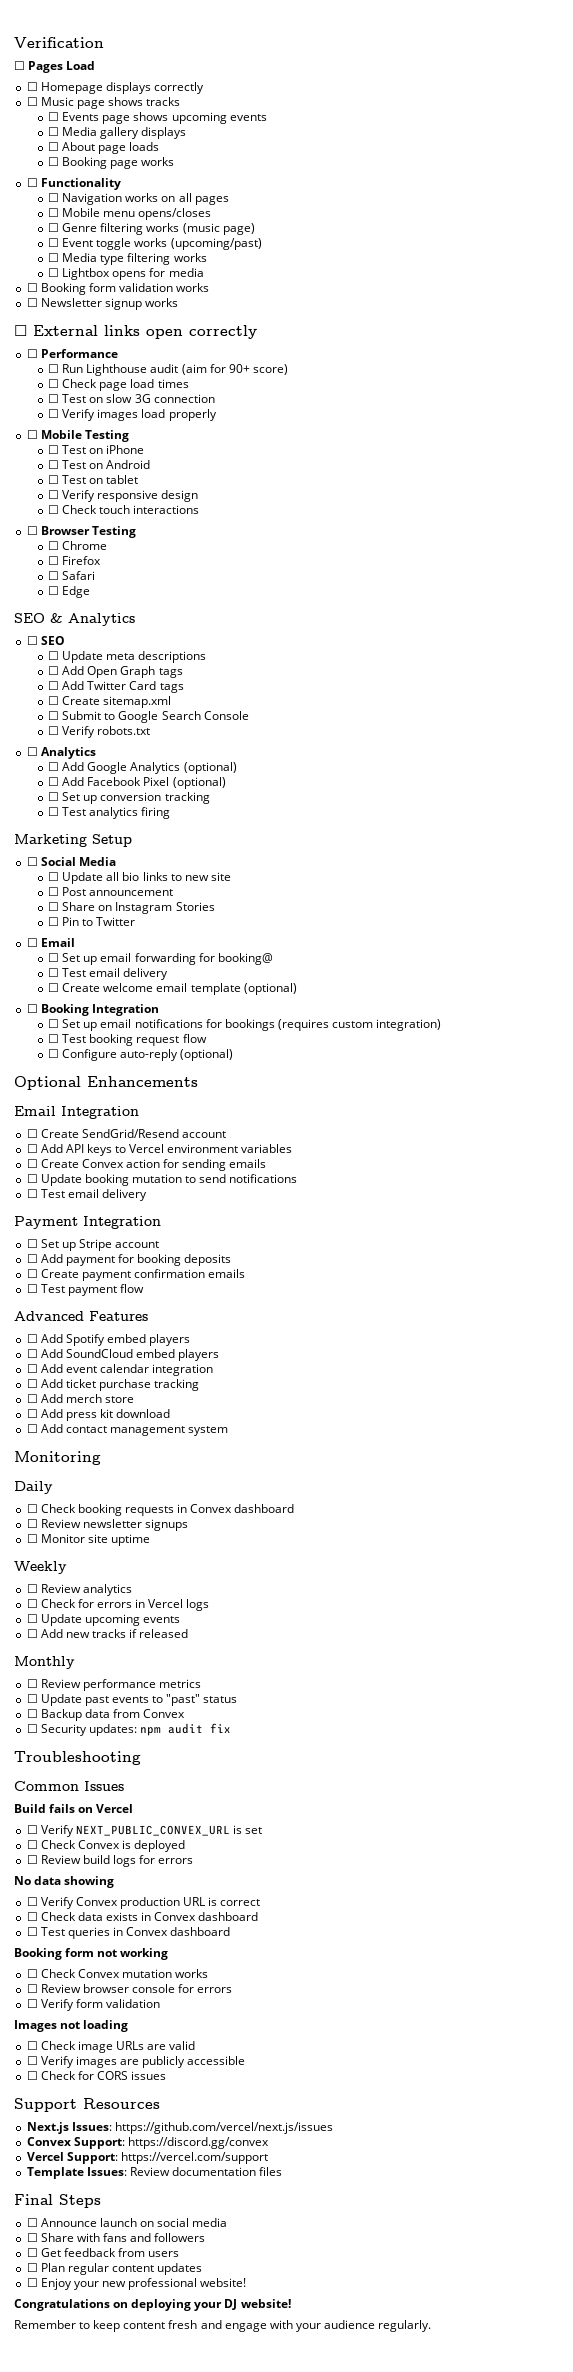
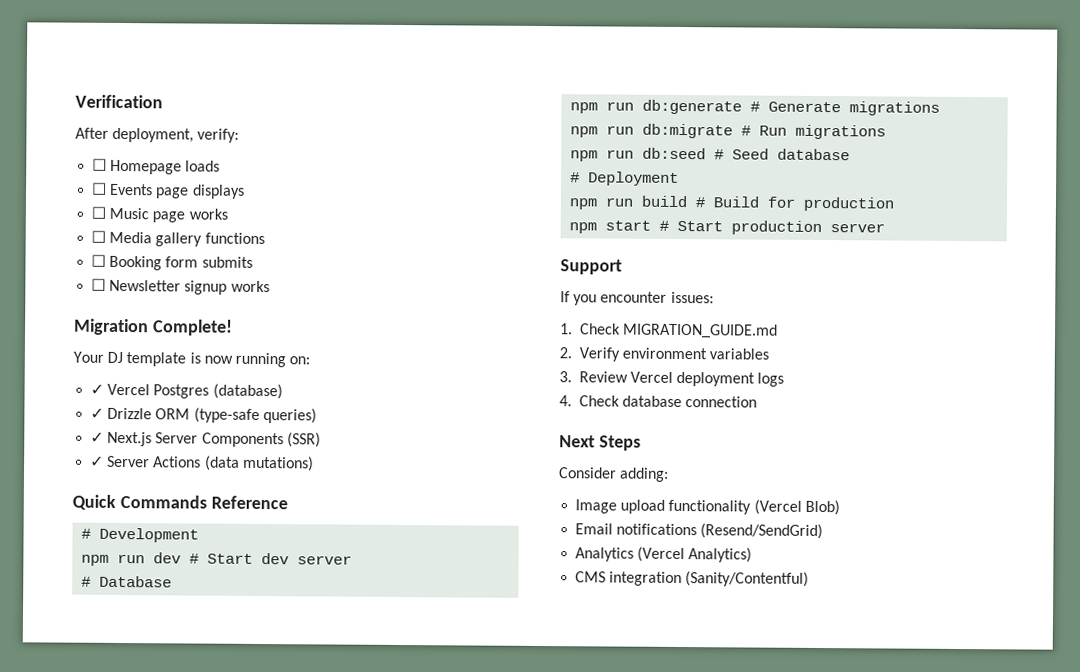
- ☐ Pages Load
+ After deployment, verify:
- ☐ Homepage displays correctly
+ ☐ Homepage loads
+ ☐ Events page displays
- ☐ Music page shows tracks
- ☐ Events page shows upcoming events
- ☐ Media gallery displays
- ☐ About page loads
- ☐ Booking page works
- ☐ Functionality
- ☐ Navigation works on all pages
- ☐ Mobile menu opens/closes
- ☐ Genre filtering works (music page)
- ☐ Event toggle works (upcoming/past)
- ☐ Media type filtering works
- ☐ Lightbox opens for media
+ ☐ Music page works
+ ☐ Media gallery functions
- ☐ Booking form validation works
+ ☐ Booking form submits
- ☐ External links open correctly
- ☐ Performance
- ☐ Run Lighthouse audit (aim for 90+ score)
- ☐ Check page load times
- ☐ Test on slow 3G connection
- ☐ Verify images load properly
- ☐ Mobile Testing
- ☐ Test on iPhone
- ☐ Test on Android
- ☐ Test on tablet
- ☐ Verify responsive design
- ☐ Check touch interactions
- ☐ Browser Testing
- ☐ Chrome
- ☐ Firefox
- ☐ Safari
- ☐ Edge
- SEO & Analytics
- ☐ SEO
- ☐ Update meta descriptions
- ☐ Add Open Graph tags
- ☐ Add Twitter Card tags
- ☐ Create sitemap.xml
- ☐ Submit to Google Search Console
- ☐ Verify robots.txt
- ☐ Analytics
- ☐ Add Google Analytics (optional)
- ☐ Add Facebook Pixel (optional)
- ☐ Set up conversion tracking
- ☐ Test analytics firing
- Marketing Setup
- ☐ Social Media
- ☐ Update all bio links to new site
- ☐ Post announcement
- ☐ Share on Instagram Stories
- ☐ Pin to Twitter
- ☐ Email
- ☐ Set up email forwarding for booking@
- ☐ Test email delivery
- ☐ Create welcome email template (optional)
- ☐ Booking Integration
- ☐ Set up email notifications for bookings (requires custom integration)
- ☐ Test booking request flow
- ☐ Configure auto-reply (optional)
- Optional Enhancements
- Email Integration
- ☐ Create SendGrid/Resend account
- ☐ Add API keys to Vercel environment variables
- ☐ Create Convex action for sending emails
- ☐ Update booking mutation to send notifications
- ☐ Test email delivery
- Payment Integration
- ☐ Set up Stripe account
- ☐ Add payment for booking deposits
- ☐ Create payment confirmation emails
- ☐ Test payment flow
- Advanced Features
- ☐ Add Spotify embed players
- ☐ Add SoundCloud embed players
- ☐ Add event calendar integration
- ☐ Add ticket purchase tracking
- ☐ Add merch store
- ☐ Add press kit download
- ☐ Add contact management system
- Monitoring
- Daily
- ☐ Check booking requests in Convex dashboard
- ☐ Review newsletter signups
- ☐ Monitor site uptime
- Weekly
- ☐ Review analytics
- ☐ Check for errors in Vercel logs
- ☐ Update upcoming events
- ☐ Add new tracks if released
- Monthly
- ☐ Review performance metrics
- ☐ Update past events to "past" status
- ☐ Backup data from Convex
- ☐ Security updates: npm audit fix
- Troubleshooting
- Common Issues
- Build fails on Vercel
- ☐ Verify NEXT_PUBLIC_CONVEX_URL is set
- ☐ Check Convex is deployed
- ☐ Review build logs for errors
- No data showing
- ☐ Verify Convex production URL is correct
- ☐ Check data exists in Convex dashboard
- ☐ Test queries in Convex dashboard
- Booking form not working
- ☐ Check Convex mutation works
- ☐ Review browser console for errors
- ☐ Verify form validation
- Images not loading
- ☐ Check image URLs are valid
- ☐ Verify images are publicly accessible
- ☐ Check for CORS issues
- Support Resources
- Next.js Issues: https://github.com/vercel/next.js/issues
- Convex Support: https://discord.gg/convex
- Vercel Support: https://vercel.com/support
- Template Issues: Review documentation files
- Final Steps
- ☐ Announce launch on social media
- ☐ Share with fans and followers
- ☐ Get feedback from users
- ☐ Plan regular content updates
- ☐ Enjoy your new professional website!
- Congratulations on deploying your DJ website!
- Remember to keep content fresh and engage with your audience regularly.
+ Migration Complete!
+ Your DJ template is now running on:
+ ✓ Vercel Postgres (database)
+ ✓ Drizzle ORM (type-safe queries)
+ ✓ Next.js Server Components (SSR)
+ ✓ Server Actions (data mutations)
+ Quick Commands Reference
+ # Development
+ npm run dev # Start dev server
+ # Database
+ npm run db:generate # Generate migrations
+ npm run db:migrate # Run migrations
+ npm run db:seed # Seed database
+ # Deployment
+ npm run build # Build for production
+ npm start # Start production server
+ Support
+ If you encounter issues:
+ 1. Check MIGRATION_GUIDE.md
+ 2. Verify environment variables
+ 3. Review Vercel deployment logs
+ 4. Check database connection
+ Next Steps
+ Consider adding:
+ Image upload functionality (Vercel Blob)
+ Email notifications (Resend/SendGrid)
+ Analytics (Vercel Analytics)
+ CMS integration (Sanity/Contentful)

